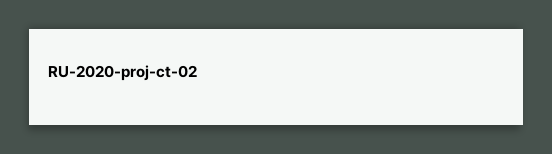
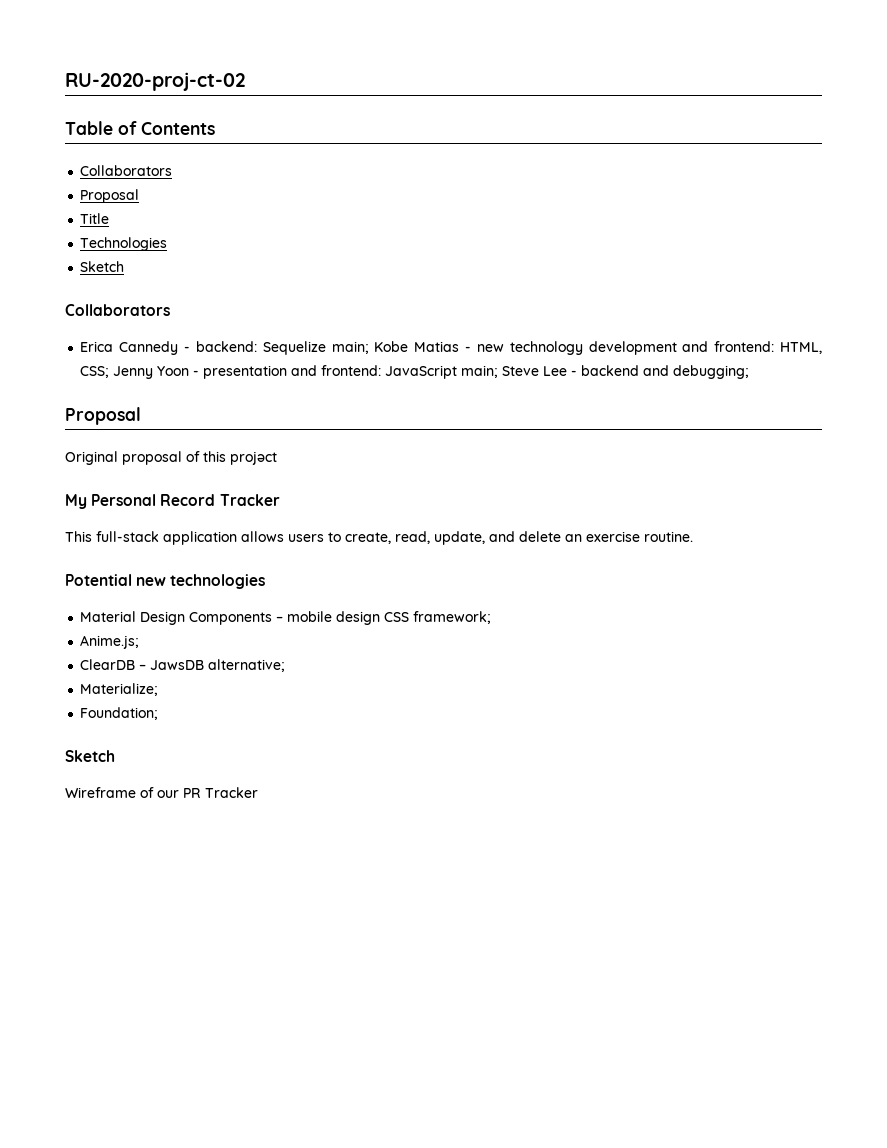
+ Table of Contents
+ Collaborators
+ Proposal
+ Title
+ Technologies
+ Sketch
+ Collaborators
+ Erica Cannedy - backend: Sequelize main; Kobe Matias - new technology development and frontend: HTML, CSS; Jenny Yoon - presentation and frontend: JavaScript main; Steve Lee - backend and debugging;
+ Proposal
+ Original proposal of this projəct
+ My Personal Record Tracker
+ This full-stack application allows users to create, read, update, and delete an exercise routine.
+ Potential new technologies
+ Material Design Components – mobile design CSS framework;
+ Anime.js;
+ ClearDB – JawsDB alternative;
+ Materialize;
+ Foundation;
+ Sketch
+ Wireframe of our PR Tracker

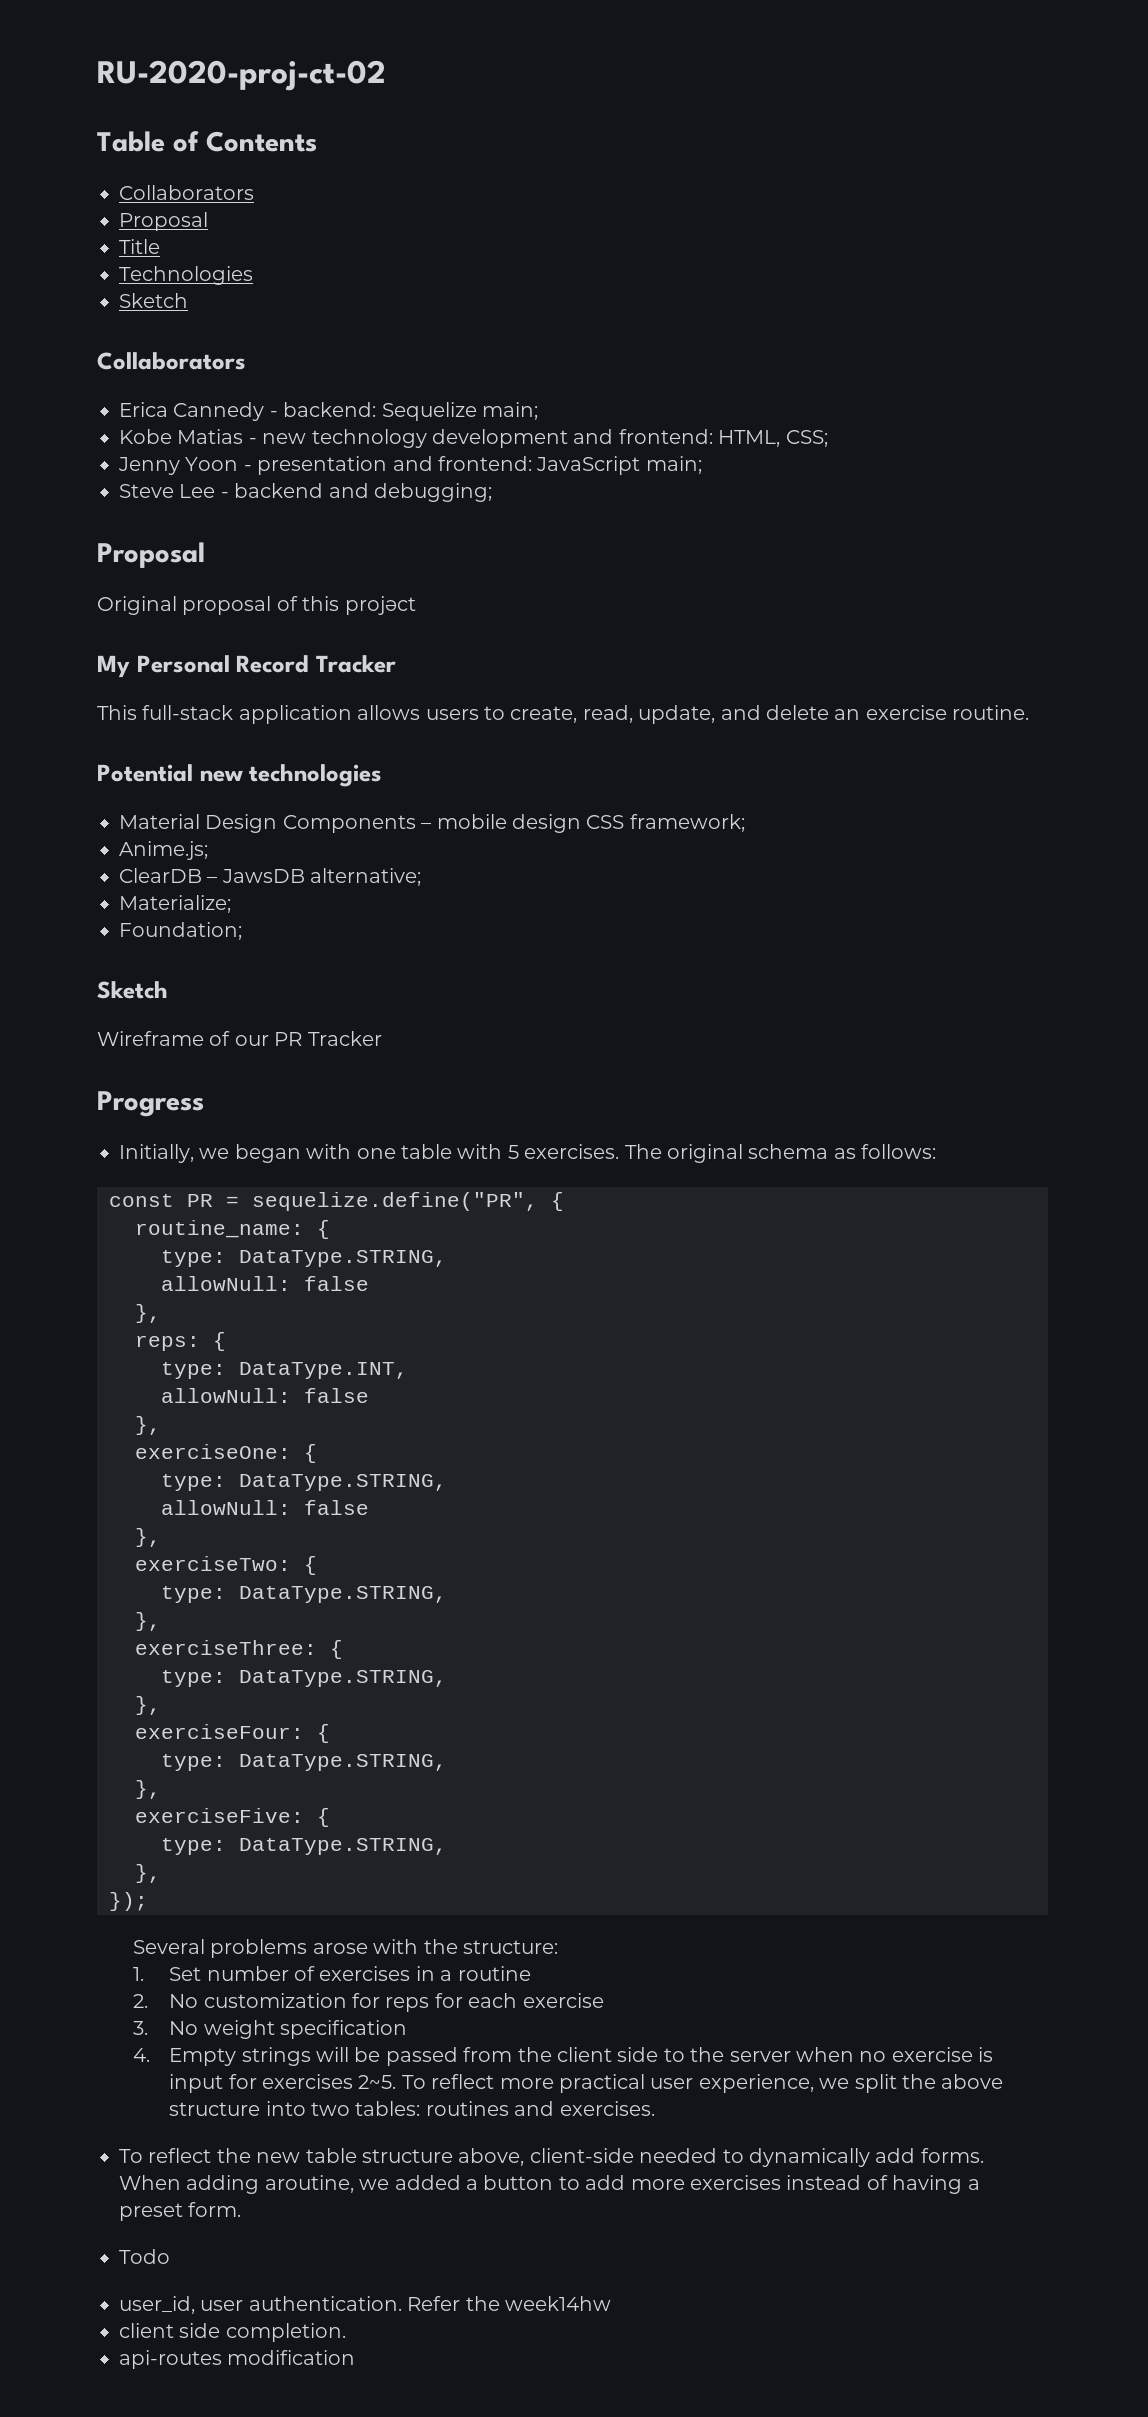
- Erica Cannedy - backend: Sequelize main; Kobe Matias - new technology development and frontend: HTML, CSS; Jenny Yoon - presentation and frontend: JavaScript main; Steve Lee - backend and debugging;
+ Erica Cannedy - backend: Sequelize main;
+ Kobe Matias - new technology development and frontend: HTML, CSS;
+ Jenny Yoon - presentation and frontend: JavaScript main;
+ Steve Lee - backend and debugging;
+ Progress
+ Initially, we began with one table with 5 exercises. The original schema as follows:
+ const PR = sequelize.define("PR", {
+ routine_name: {
+ type: DataType.STRING,
+ allowNull: false
+ },
+ reps: {
+ type: DataType.INT,
+ allowNull: false
+ },
+ exerciseOne: {
+ type: DataType.STRING,
+ allowNull: false
+ },
+ exerciseTwo: {
+ type: DataType.STRING,
+ },
+ exerciseThree: {
+ type: DataType.STRING,
+ },
+ exerciseFour: {
+ type: DataType.STRING,
+ },
+ exerciseFive: {
+ type: DataType.STRING,
+ },
+ });
+ Several problems arose with the structure:
+ 1. Set number of exercises in a routine
+ 2. No customization for reps for each exercise
+ 3. No weight specification
+ 4. Empty strings will be passed from the client side to the server when no exercise is input for exercises 2~5. To reflect more practical user experience, we split the above structure into two tables: routines and exercises.
+ To reflect the new table structure above, client-side needed to dynamically add forms. When adding aroutine, we added a button to add more exercises instead of having a preset form.
+ Todo
+ user_id, user authentication. Refer the week14hw
+ client side completion.
+ api-routes modification

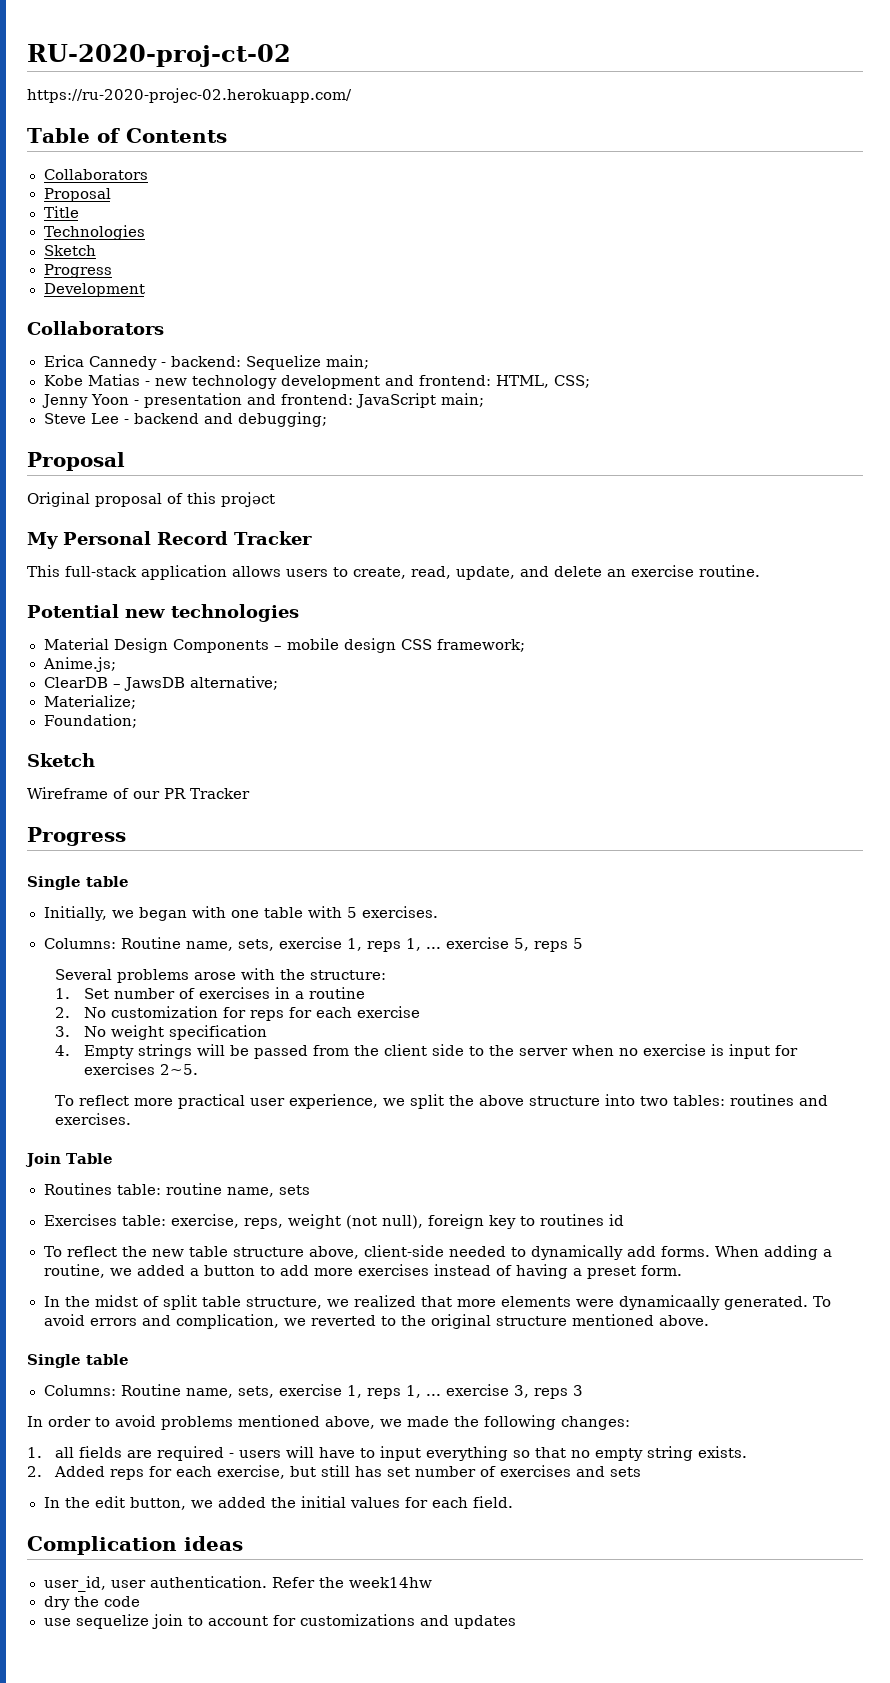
+ https://ru-2020-projec-02.herokuapp.com/
  Technologies
  Sketch
+ Progress
+ Development
  Wireframe of our PR Tracker
  Progress
+ Single table
- Initially, we began with one table with 5 exercises. The original schema as follows:
- const PR = sequelize.define("PR", {
- routine_name: {
- type: DataType.STRING,
- allowNull: false
- },
- reps: {
- type: DataType.INT,
- allowNull: false
- },
- exerciseOne: {
- type: DataType.STRING,
- allowNull: false
- },
- exerciseTwo: {
- type: DataType.STRING,
- },
- exerciseThree: {
- type: DataType.STRING,
- },
- exerciseFour: {
- type: DataType.STRING,
- },
- exerciseFive: {
- type: DataType.STRING,
- },
- });
+ Initially, we began with one table with 5 exercises.
+ Columns: Routine name, sets, exercise 1, reps 1, ... exercise 5, reps 5
- 4. Empty strings will be passed from the client side to the server when no exercise is input for exercises 2~5. To reflect more practical user experience, we split the above structure into two tables: routines and exercises.
+ 4. Empty strings will be passed from the client side to the server when no exercise is input for exercises 2~5.
+ To reflect more practical user experience, we split the above structure into two tables: routines and exercises.
+ Join Table
+ Routines table: routine name, sets
+ Exercises table: exercise, reps, weight (not null), foreign key to routines id
- When adding aroutine, we added a button to add more exercises instead of having a preset form.
+ When adding a routine, we added a button to add more exercises instead of having a preset form.
- Todo
+ In the midst of split table structure, we realized that more elements were dynamicaally generated. To avoid errors and complication, we reverted to the original structure mentioned above.
+ Single table
+ Columns: Routine name, sets, exercise 1, reps 1, ... exercise 3, reps 3
+ In order to avoid problems mentioned above, we made the following changes:
+ 1. all fields are required - users will have to input everything so that no empty string exists.
+ 2. Added reps for each exercise, but still has set number of exercises and sets
+ In the edit button, we added the initial values for each field.
+ Complication ideas
- client side completion.
- api-routes modification
+ dry the code
+ use sequelize join to account for customizations and updates

